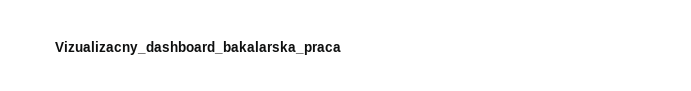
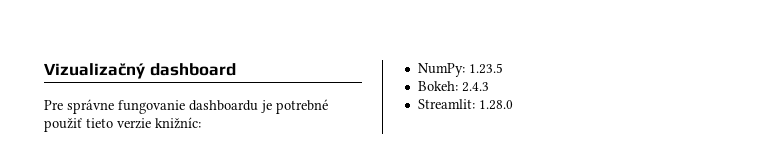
- Vizualizacny_dashboard_bakalarska_praca
+ Vizualizačný dashboard
+ Pre správne fungovanie dashboardu je potrebné použiť tieto verzie knižníc:
+ NumPy: 1.23.5
+ Bokeh: 2.4.3
+ Streamlit: 1.28.0

